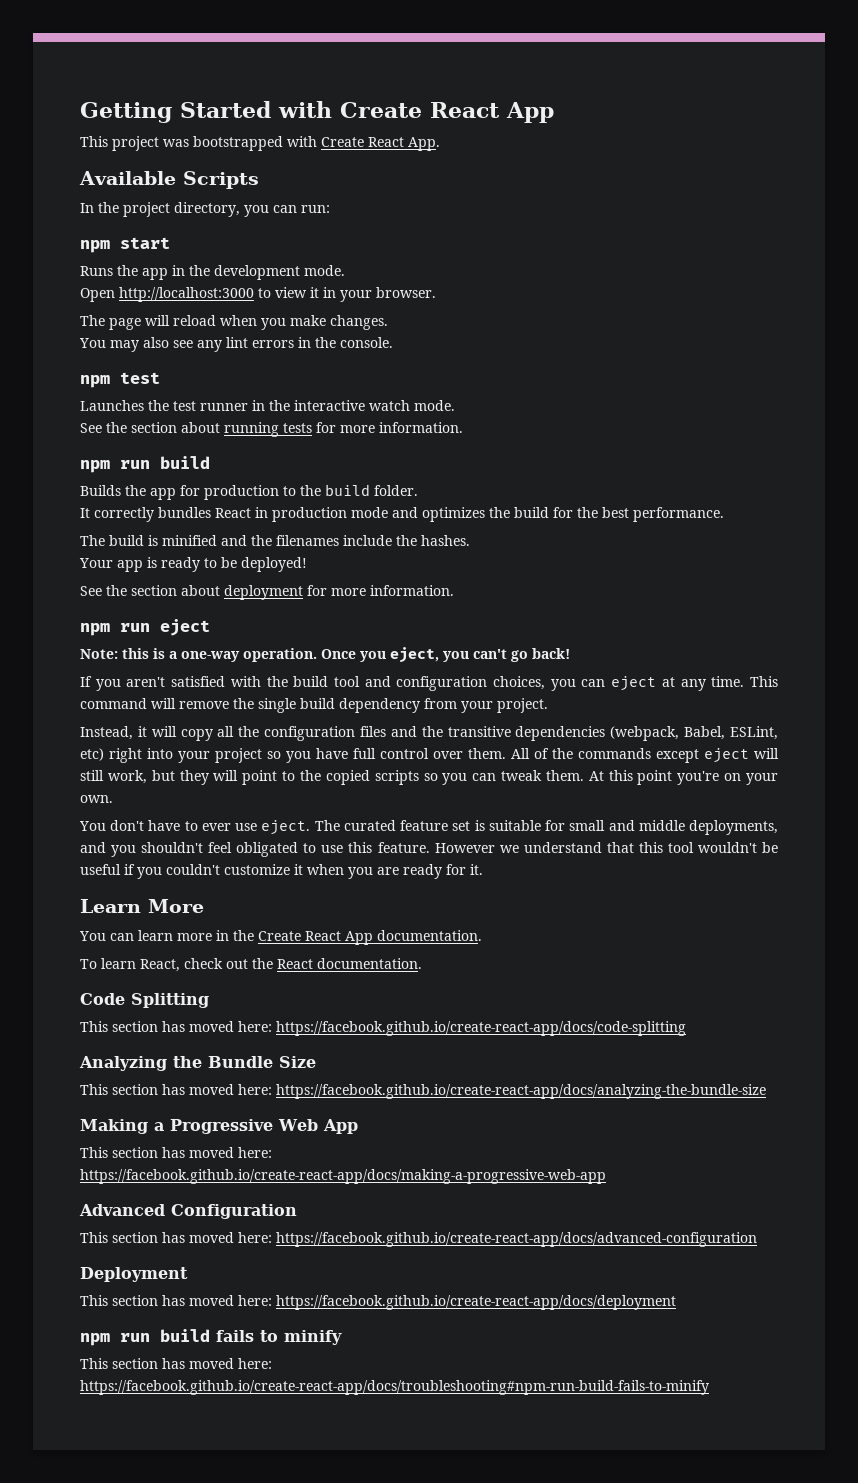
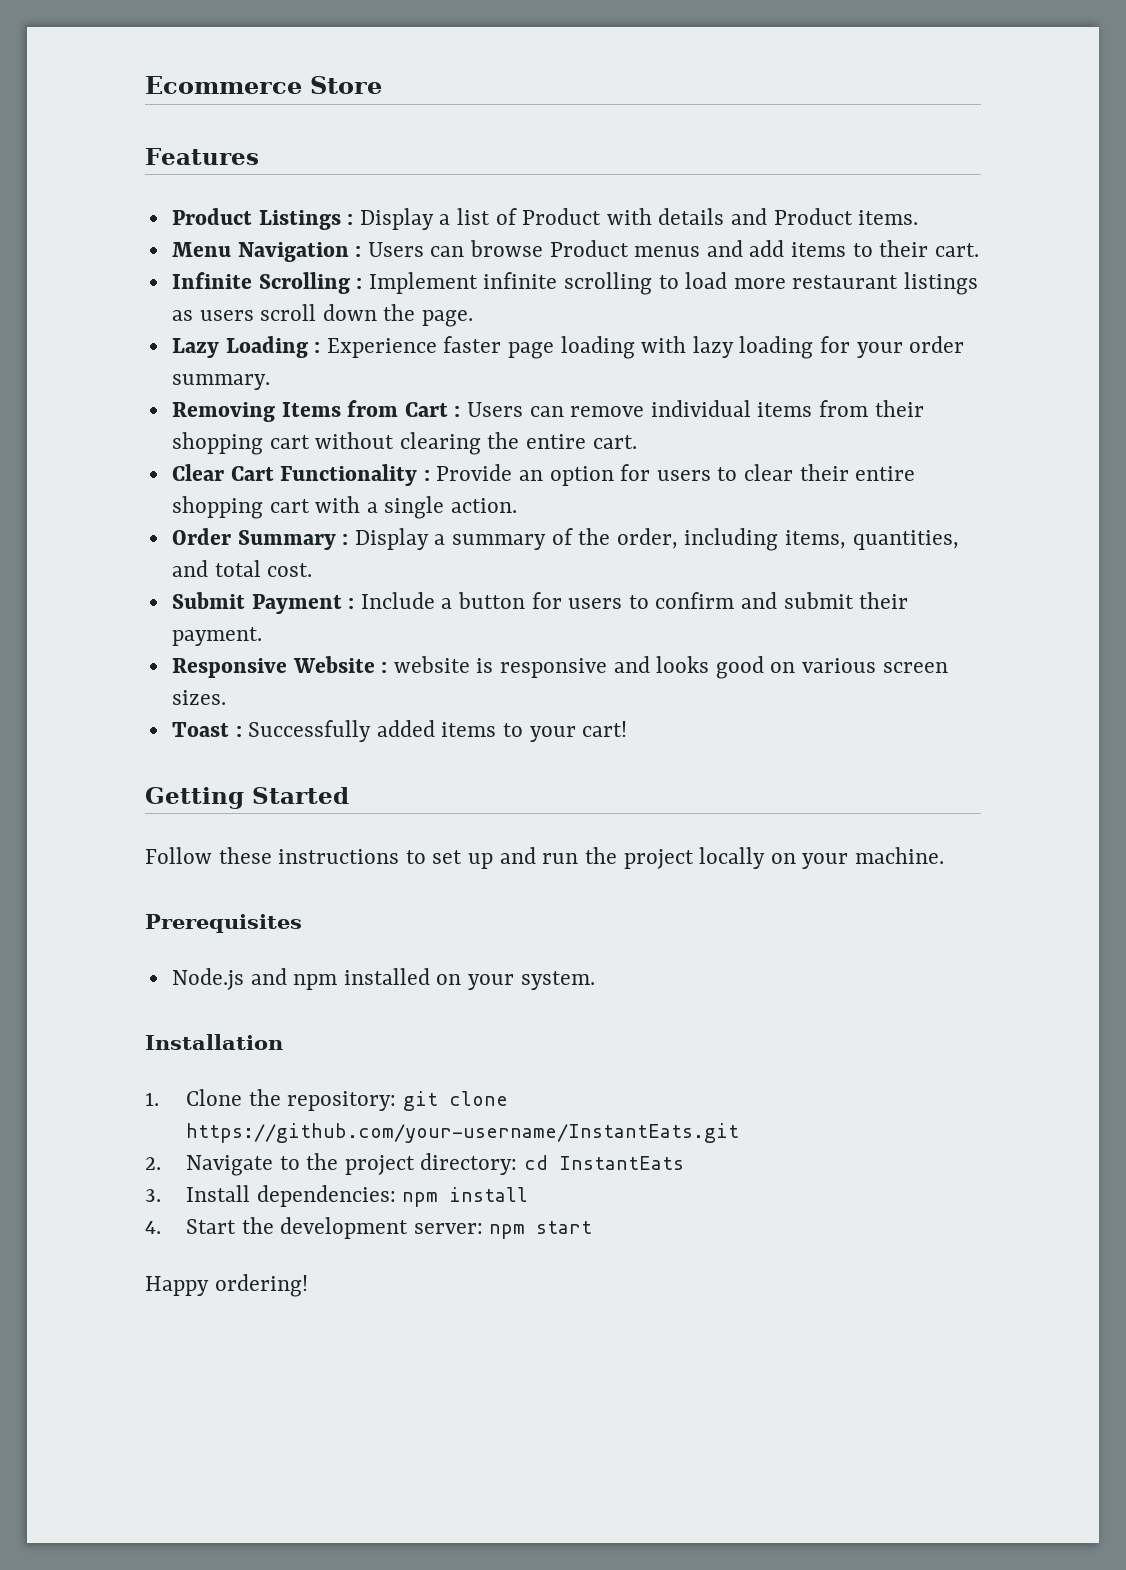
- Getting Started with Create React App
- This project was bootstrapped with Create React App.
- Available Scripts
- In the project directory, you can run:
- npm start
- Runs the app in the development mode.
- Open http://localhost:3000 to view it in your browser.
- The page will reload when you make changes.
- You may also see any lint errors in the console.
- npm test
- Launches the test runner in the interactive watch mode.
- See the section about running tests for more information.
- npm run build
- Builds the app for production to the build folder.
- It correctly bundles React in production mode and optimizes the build for the best performance.
- The build is minified and the filenames include the hashes.
- Your app is ready to be deployed!
- See the section about deployment for more information.
- npm run eject
- Note: this is a one-way operation. Once you eject, you can't go back!
- If you aren't satisfied with the build tool and configuration choices, you can eject at any time. This command will remove the single build dependency from your project.
- Instead, it will copy all the configuration files and the transitive dependencies (webpack, Babel, ESLint, etc) right into your project so you have full control over them. All of the commands except eject will still work, but they will point to the copied scripts so you can tweak them. At this point you're on your own.
- You don't have to ever use eject. The curated feature set is suitable for small and middle deployments, and you shouldn't feel obligated to use this feature. However we understand that this tool wouldn't be useful if you couldn't customize it when you are ready for it.
- Learn More
- You can learn more in the Create React App documentation.
- To learn React, check out the React documentation.
- Code Splitting
- This section has moved here: https://facebook.github.io/create-react-app/docs/code-splitting
- Analyzing the Bundle Size
- This section has moved here: https://facebook.github.io/create-react-app/docs/analyzing-the-bundle-size
- Making a Progressive Web App
- This section has moved here: https://facebook.github.io/create-react-app/docs/making-a-progressive-web-app
- Advanced Configuration
- This section has moved here: https://facebook.github.io/create-react-app/docs/advanced-configuration
- Deployment
- This section has moved here: https://facebook.github.io/create-react-app/docs/deployment
- npm run build fails to minify
- This section has moved here: https://facebook.github.io/create-react-app/docs/troubleshooting#npm-run-build-fails-to-minify
+ Ecommerce Store
+ Features
+ Product Listings : Display a list of Product with details and Product items.
+ Menu Navigation : Users can browse Product menus and add items to their cart.
+ Infinite Scrolling : Implement infinite scrolling to load more restaurant listings as users scroll down the page.
+ Lazy Loading : Experience faster page loading with lazy loading for your order summary.
+ Removing Items from Cart : Users can remove individual items from their shopping cart without clearing the entire cart.
+ Clear Cart Functionality : Provide an option for users to clear their entire shopping cart with a single action.
+ Order Summary : Display a summary of the order, including items, quantities, and total cost.
+ Submit Payment : Include a button for users to confirm and submit their payment.
+ Responsive Website : website is responsive and looks good on various screen sizes.
+ Toast : Successfully added items to your cart!
+ Getting Started
+ Follow these instructions to set up and run the project locally on your machine.
+ Prerequisites
+ Node.js and npm installed on your system.
+ Installation
+ 1. Clone the repository: git clone https://github.com/your-username/InstantEats.git
+ 2. Navigate to the project directory: cd InstantEats
+ 3. Install dependencies: npm install
+ 4. Start the development server: npm start
+ Happy ordering!

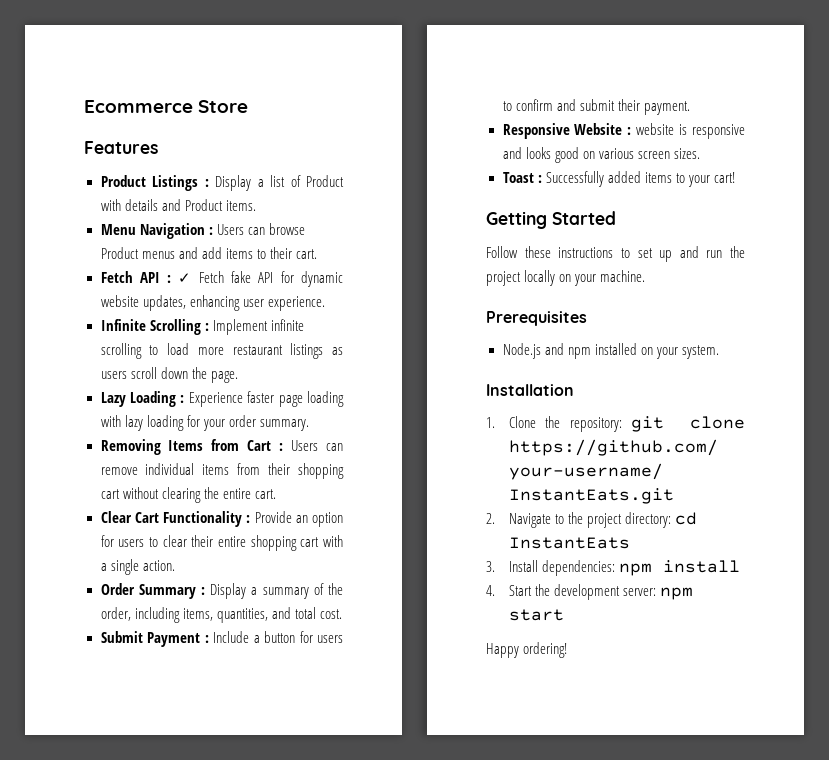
+ Fetch API : ✓ Fetch fake API for dynamic website updates, enhancing user experience.

